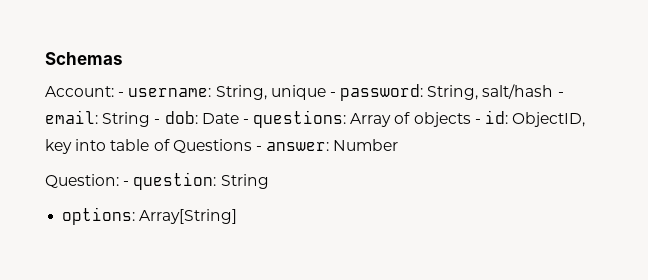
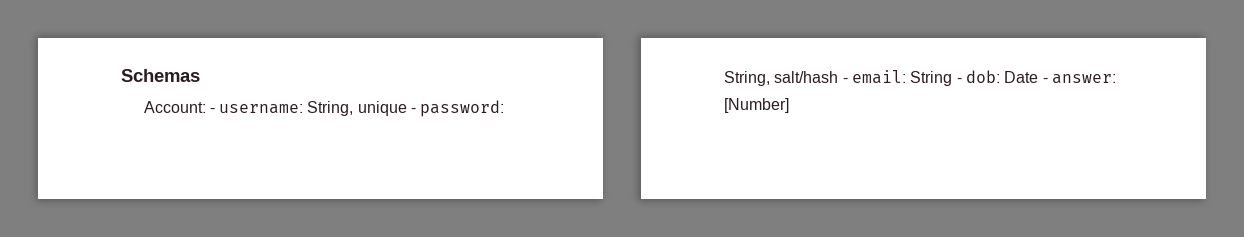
- Account: - username: String, unique - password: String, salt/hash - email: String - dob: Date - questions: Array of objects - id: ObjectID, key into table of Questions - answer: Number
- Question: - question: String
- options: Array[String]
+ Account: - username: String, unique - password: String, salt/hash - email: String - dob: Date - answer: [Number]

